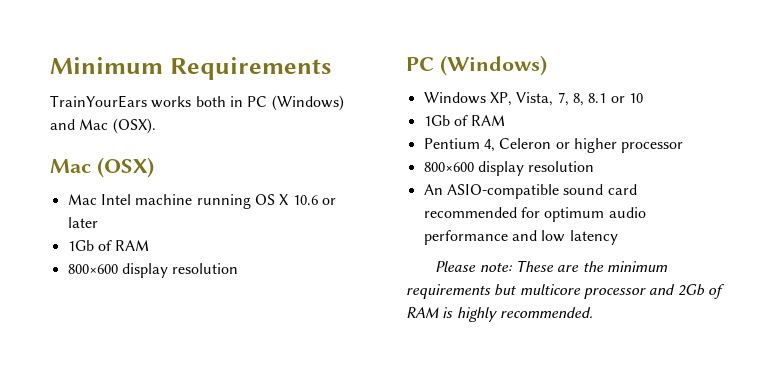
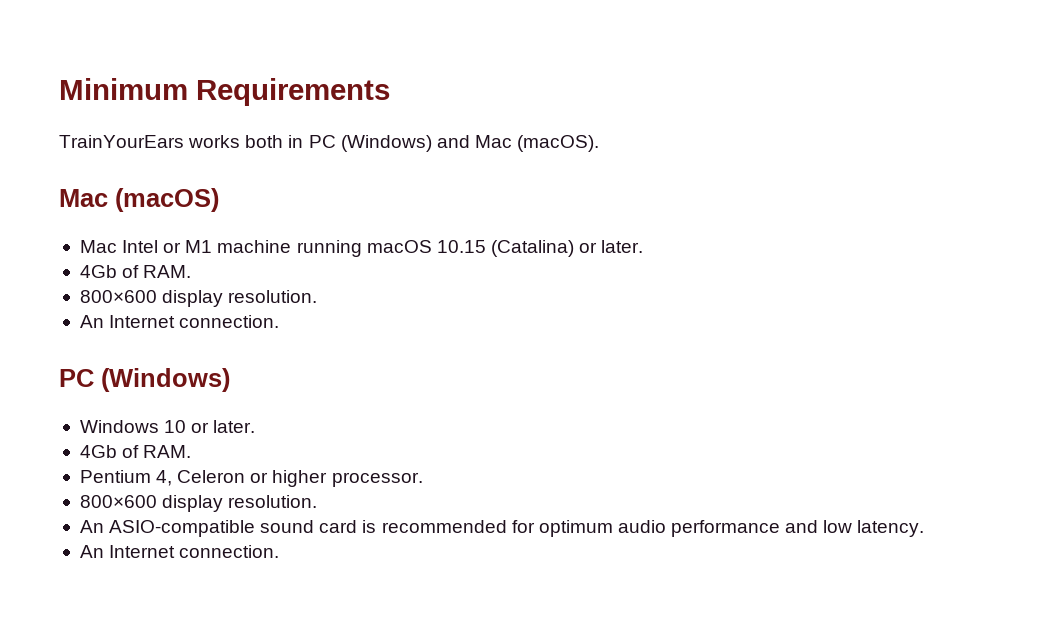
- TrainYourEars works both in PC (Windows) and Mac (OSX).
- Mac (OSX)
+ TrainYourEars works both in PC (Windows) and Mac (macOS).
+ Mac (macOS)
- Mac Intel machine running OS X 10.6 or later
- 1Gb of RAM
- 800×600 display resolution
+ Mac Intel or M1 machine running macOS 10.15 (Catalina) or later.
+ 4Gb of RAM.
+ 800×600 display resolution.
+ An Internet connection.
  PC (Windows)
- Windows XP, Vista, 7, 8, 8.1 or 10
- 1Gb of RAM
+ Windows 10 or later.
+ 4Gb of RAM.
- Pentium 4, Celeron or higher processor
- 800×600 display resolution
+ Pentium 4, Celeron or higher processor.
+ 800×600 display resolution.
- An ASIO-compatible sound card recommended for optimum audio performance and low latency
- Please note: These are the minimum requirements but multicore processor and 2Gb of RAM is highly recommended.
+ An ASIO-compatible sound card is recommended for optimum audio performance and low latency.
+ An Internet connection.

